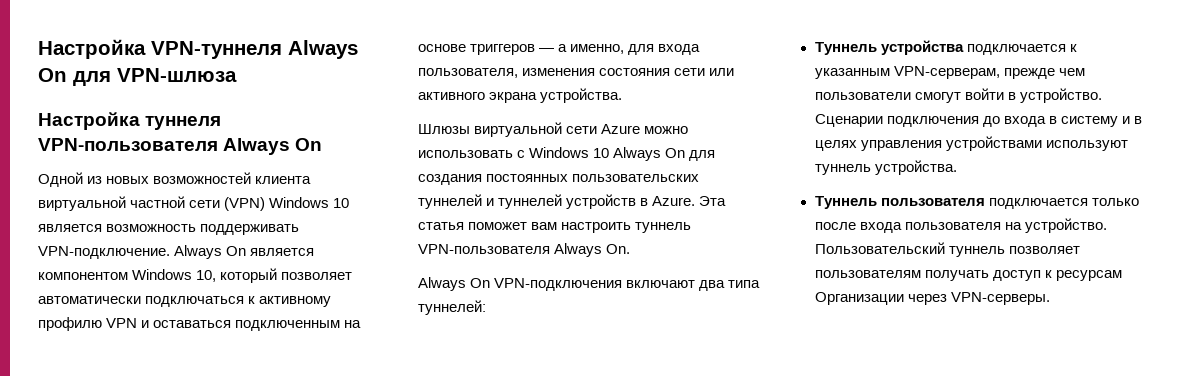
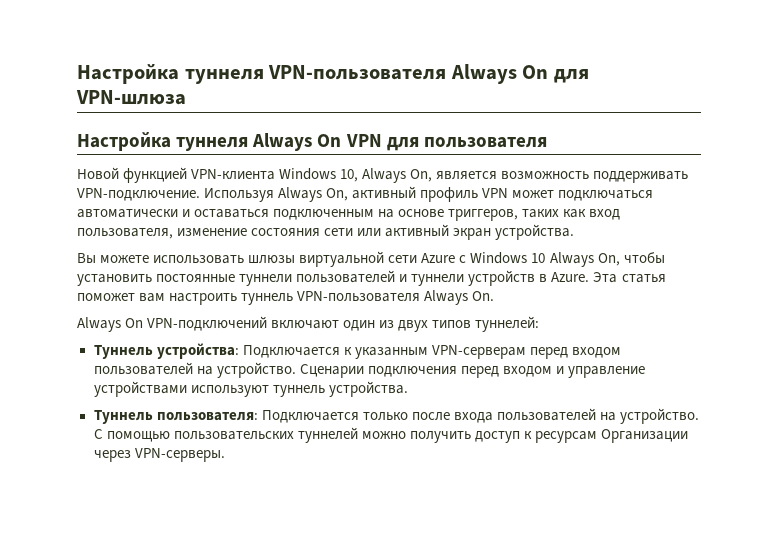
- Настройка VPN-туннеля Always On для VPN-шлюза
+ Настройка туннеля VPN-пользователя Always On для VPN-шлюза
- Настройка туннеля VPN-пользователя Always On
- Одной из новых возможностей клиента виртуальной частной сети (VPN) Windows 10 является возможность поддерживать VPN-подключение. Always On является компонентом Windows 10, который позволяет автоматически подключаться к активному профилю VPN и оставаться подключенным на основе триггеров — а именно, для входа пользователя, изменения состояния сети или активного экрана устройства.
- Шлюзы виртуальной сети Azure можно использовать с Windows 10 Always On для создания постоянных пользовательских туннелей и туннелей устройств в Azure.
+ Настройка туннеля Always On VPN для пользователя
+ Новой функцией VPN-клиента Windows 10, Always On, является возможность поддерживать VPN-подключение. Используя Always On, активный профиль VPN может подключаться автоматически и оставаться подключенным на основе триггеров, таких как вход пользователя, изменение состояния сети или активный экран устройства.
+ Вы можете использовать шлюзы виртуальной сети Azure с Windows 10 Always On, чтобы установить постоянные туннели пользователей и туннели устройств в Azure.
- Always On VPN-подключения включают два типа туннелей:
- Туннель устройства подключается к указанным VPN-серверам, прежде чем пользователи смогут войти в устройство. Сценарии подключения до входа в систему и в целях управления устройствами используют туннель устройства.
+ Always On VPN-подключений включают один из двух типов туннелей:
+ Туннель устройства: Подключается к указанным VPN-серверам перед входом пользователей на устройство. Сценарии подключения перед входом и управление устройствами используют туннель устройства.
- Туннель пользователя подключается только после входа пользователя на устройство. Пользовательский туннель позволяет пользователям получать доступ к ресурсам Организации через VPN-серверы.
+ Туннель пользователя: Подключается только после входа пользователей на устройство. С помощью пользовательских туннелей можно получить доступ к ресурсам Организации через VPN-серверы.

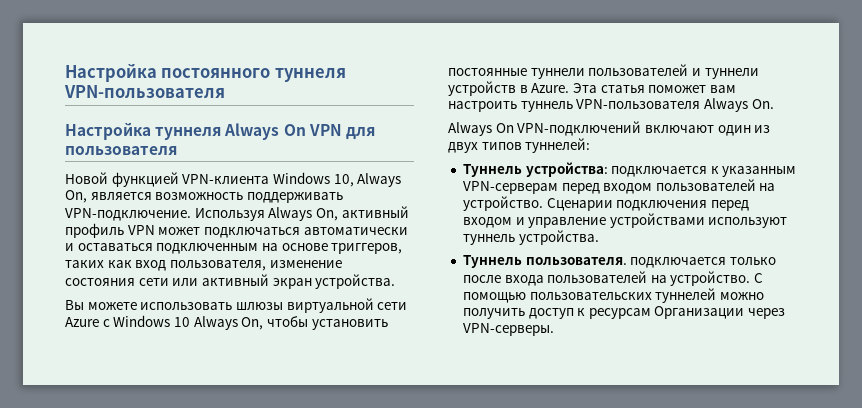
- Настройка туннеля VPN-пользователя Always On для VPN-шлюза
+ Настройка постоянного туннеля VPN-пользователя
- Туннель устройства: Подключается к указанным VPN-серверам перед входом пользователей на устройство.
+ Туннель устройства: подключается к указанным VPN-серверам перед входом пользователей на устройство.
- Туннель пользователя: Подключается только после входа пользователей на устройство.
+ Туннель пользователя. подключается только после входа пользователей на устройство.

